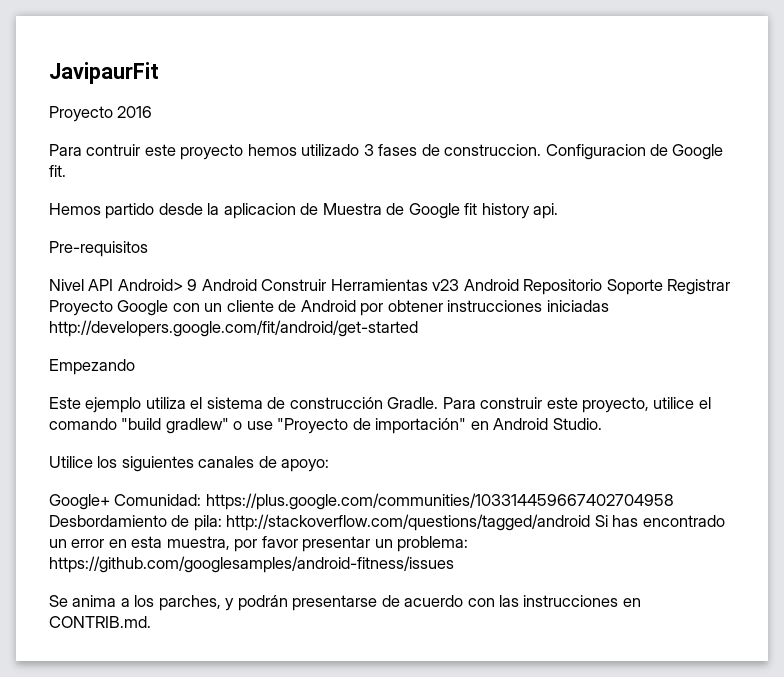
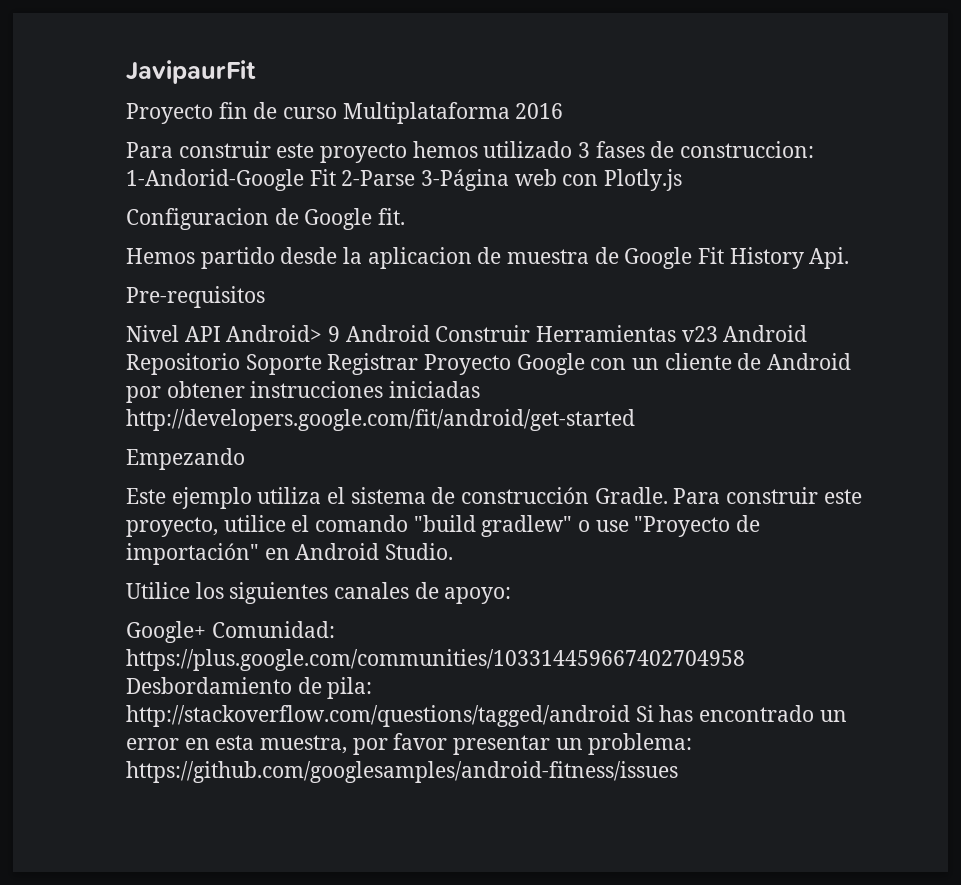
- Proyecto 2016
+ Proyecto fin de curso Multiplataforma 2016
- Para contruir este proyecto hemos utilizado 3 fases de construccion. Configuracion de Google fit.
+ Para construir este proyecto hemos utilizado 3 fases de construccion: 1-Andorid-Google Fit 2-Parse 3-Página web con Plotly.js
+ Configuracion de Google fit.
- Hemos partido desde la aplicacion de Muestra de Google fit history api.
+ Hemos partido desde la aplicacion de muestra de Google Fit History Api.
- Se anima a los parches, y podrán presentarse de acuerdo con las instrucciones en CONTRIB.md.

